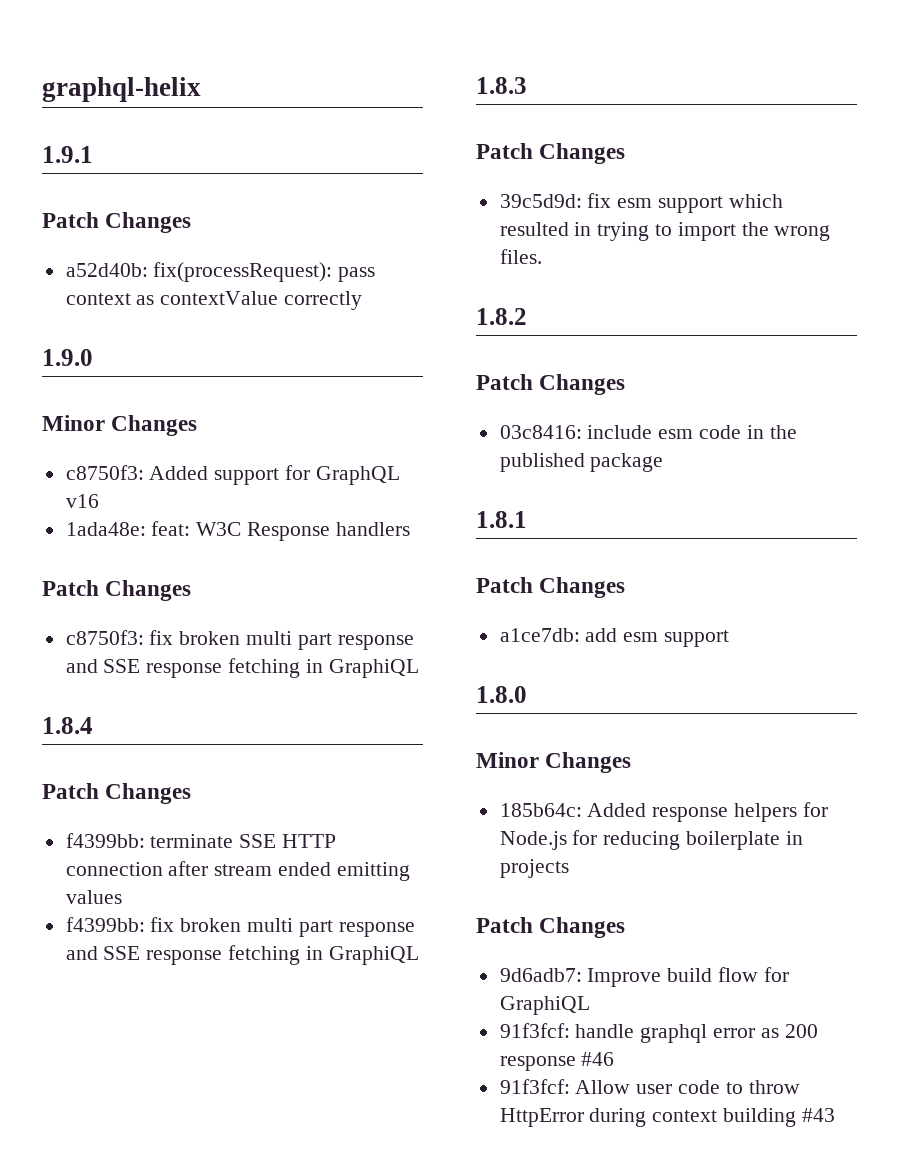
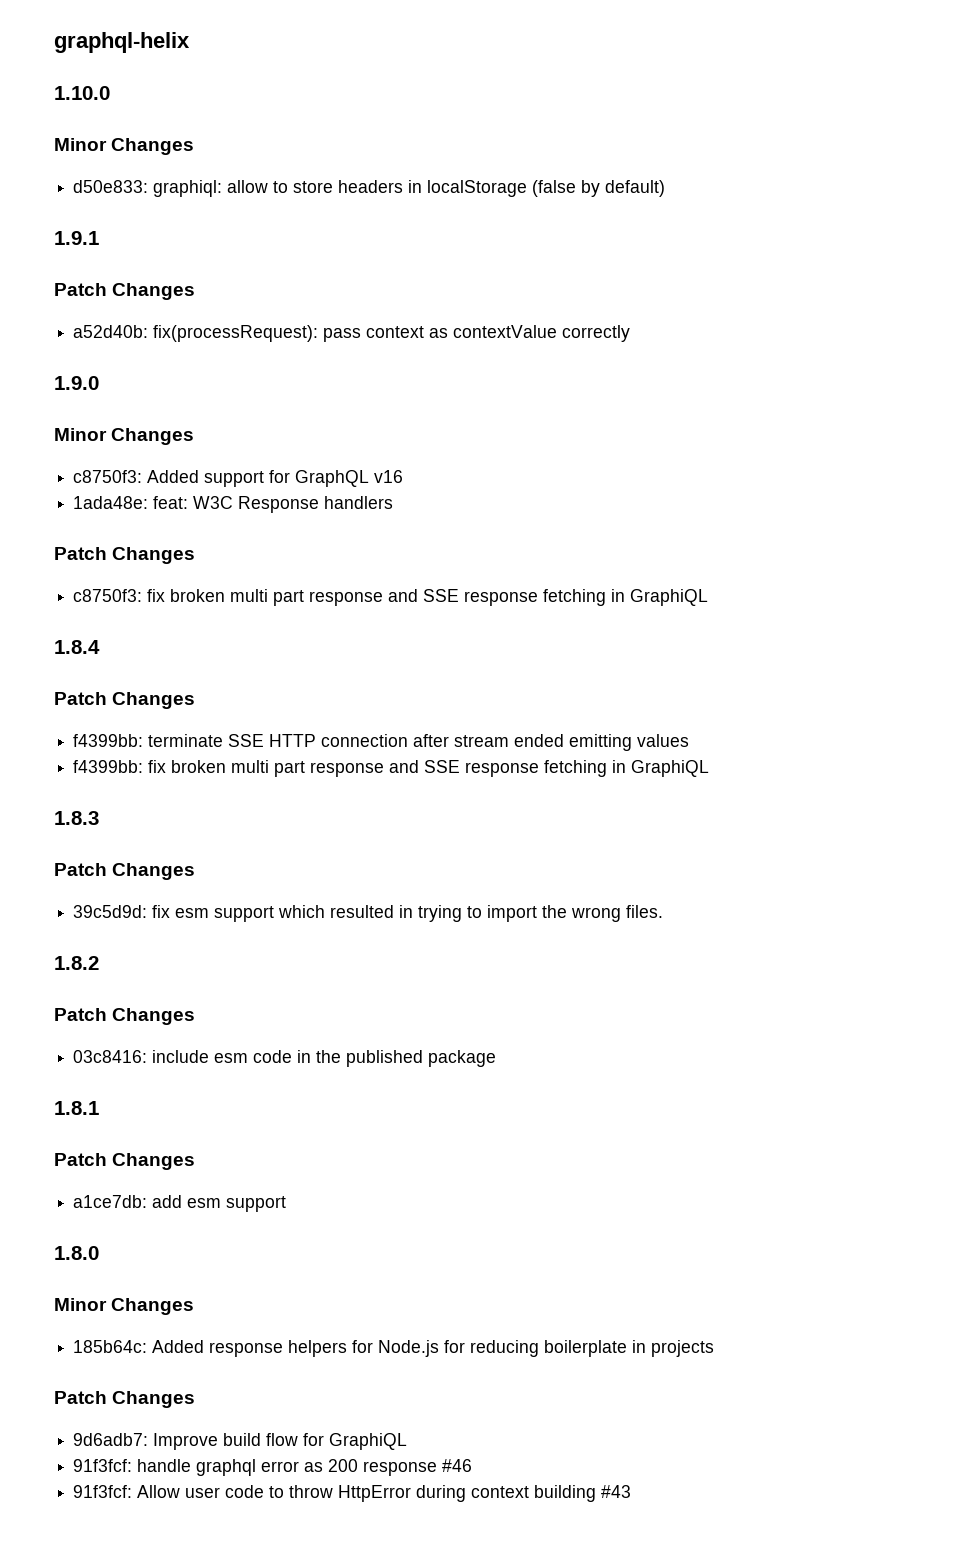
+ 1.10.0
+ Minor Changes
+ d50e833: graphiql: allow to store headers in localStorage (false by default)

